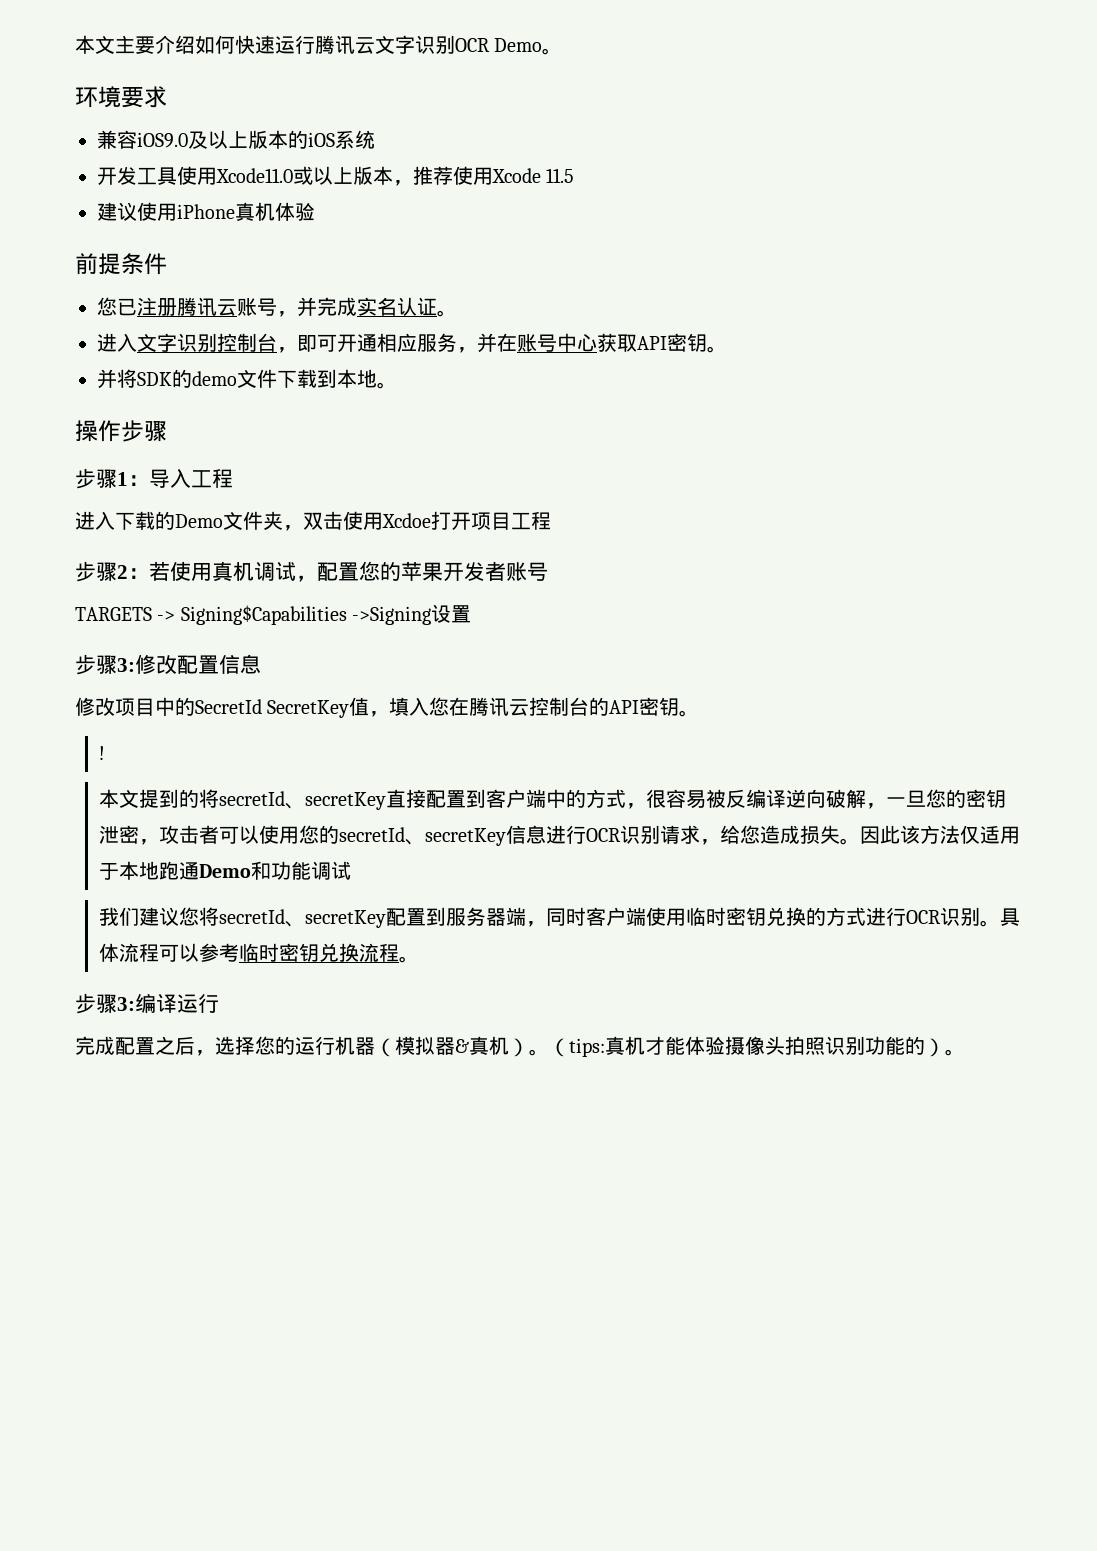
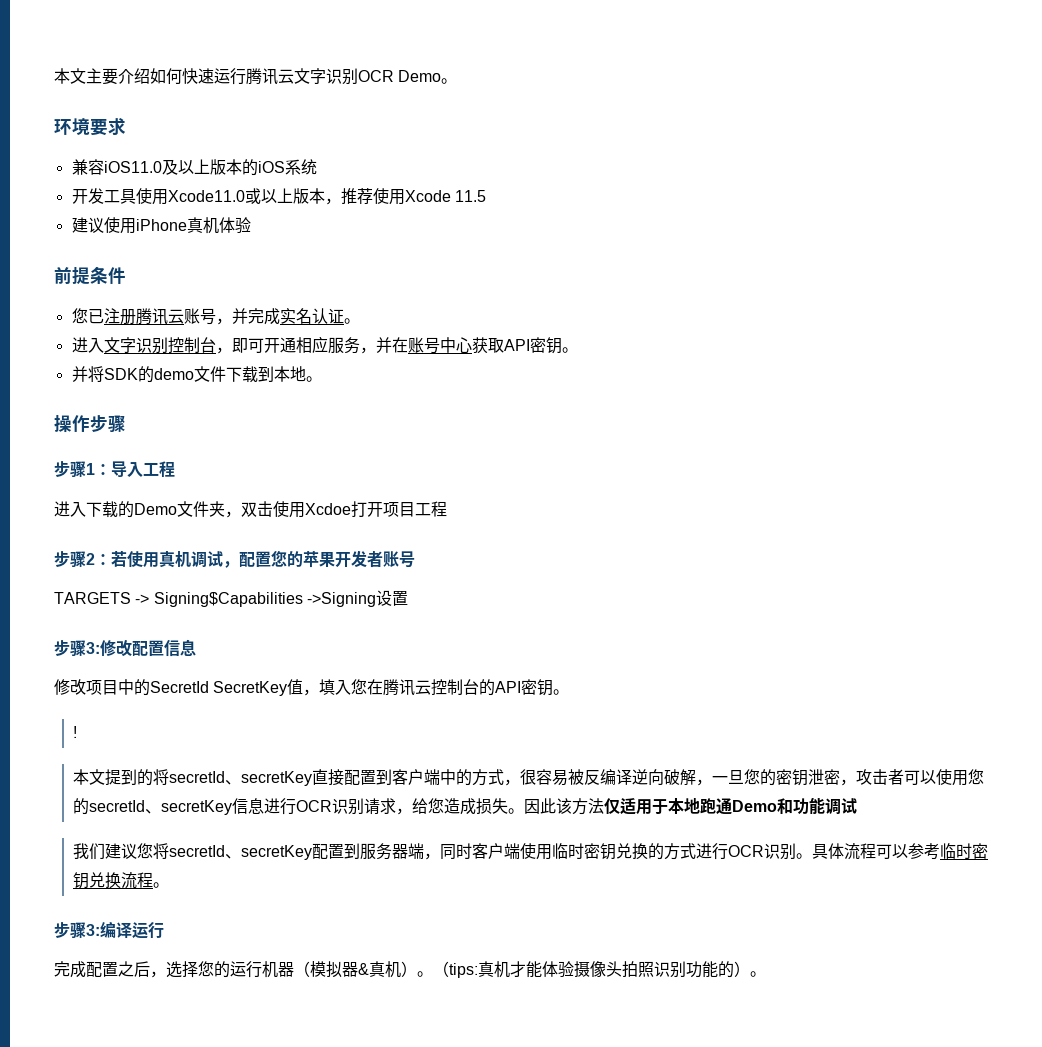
- 兼容iOS9.0及以上版本的iOS系统
+ 兼容iOS11.0及以上版本的iOS系统

